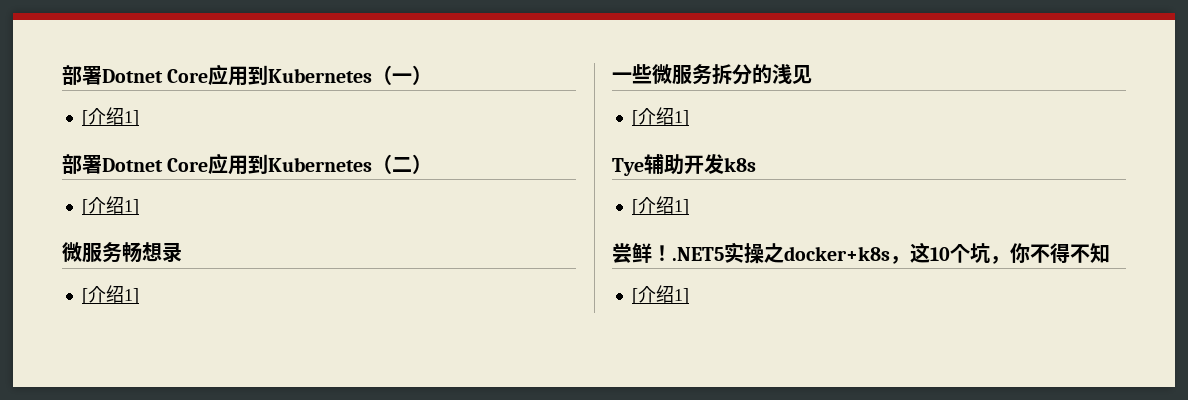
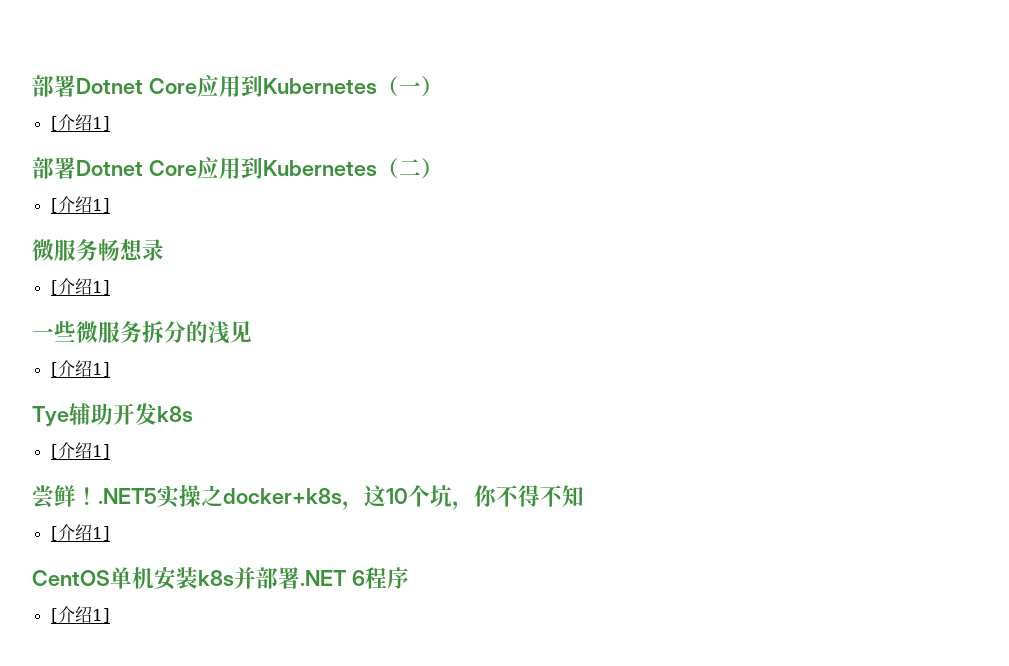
+ CentOS单机安装k8s并部署.NET 6程序
+ [介绍1]

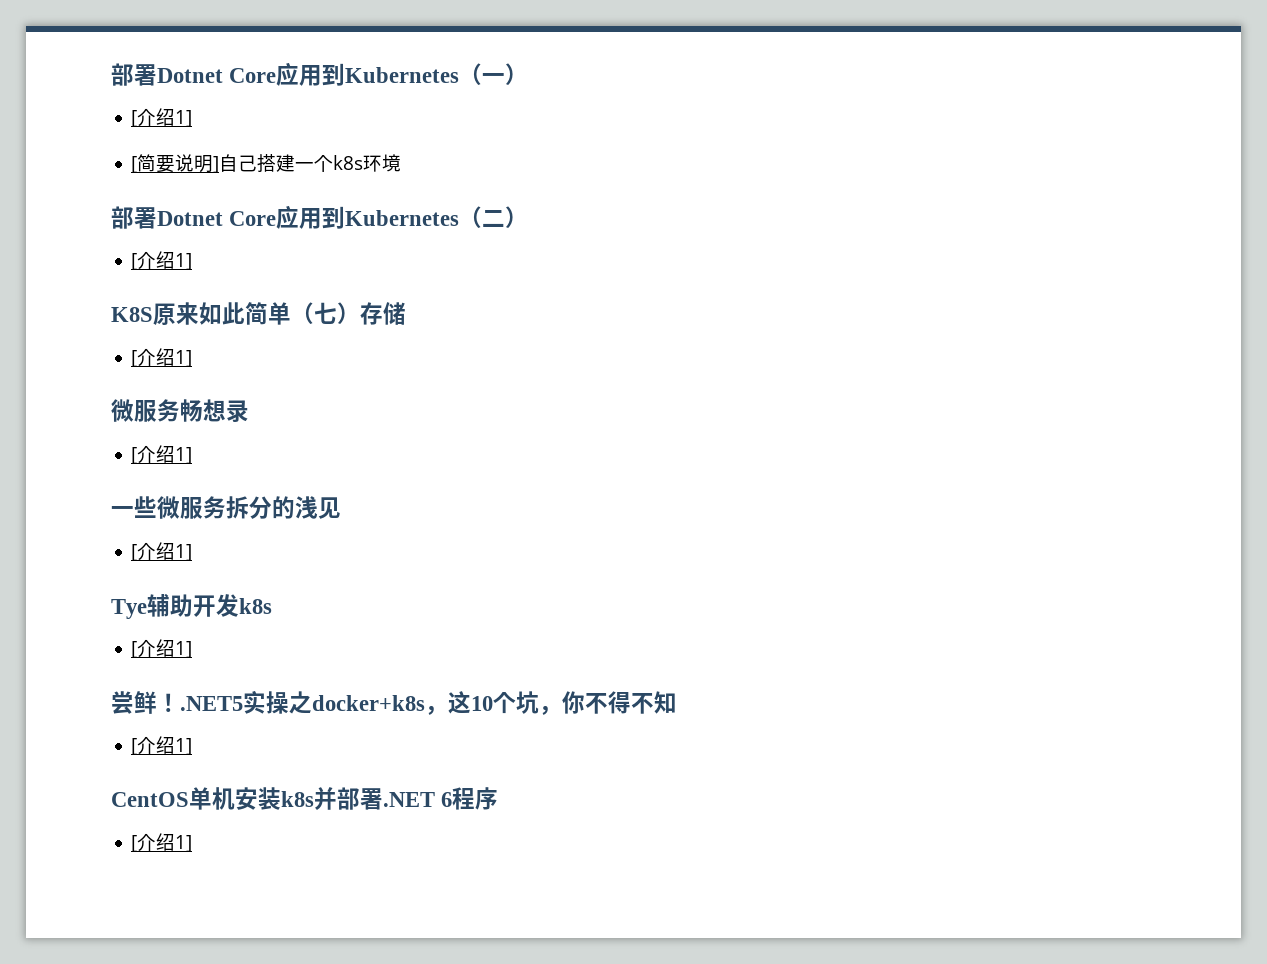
+ [简要说明]自己搭建一个k8s环境
+ K8S原来如此简单（七）存储
+ [介绍1]

